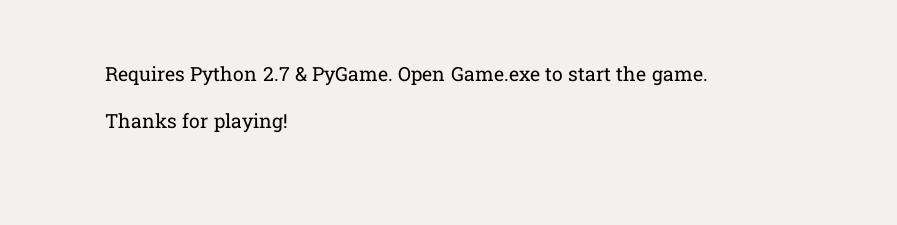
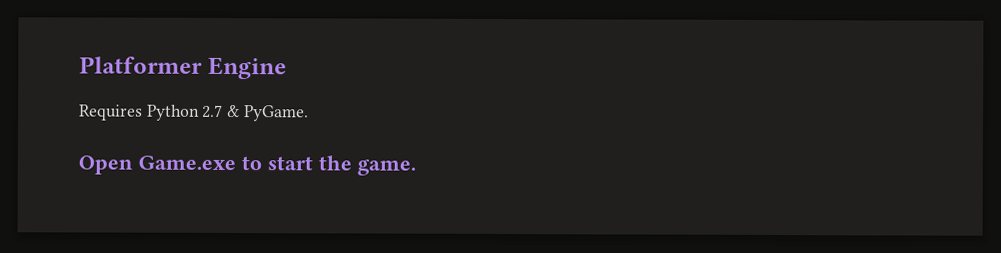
+ Platformer Engine
- Requires Python 2.7 & PyGame. Open Game.exe to start the game.
+ Requires Python 2.7 & PyGame.
+ Open Game.exe to start the game.
- Thanks for playing!

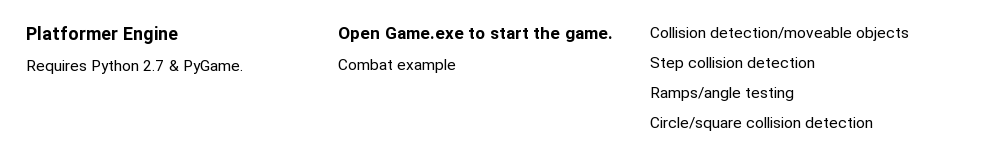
+ Combat example
+ Collision detection/moveable objects
+ Step collision detection
+ Ramps/angle testing
+ Circle/square collision detection

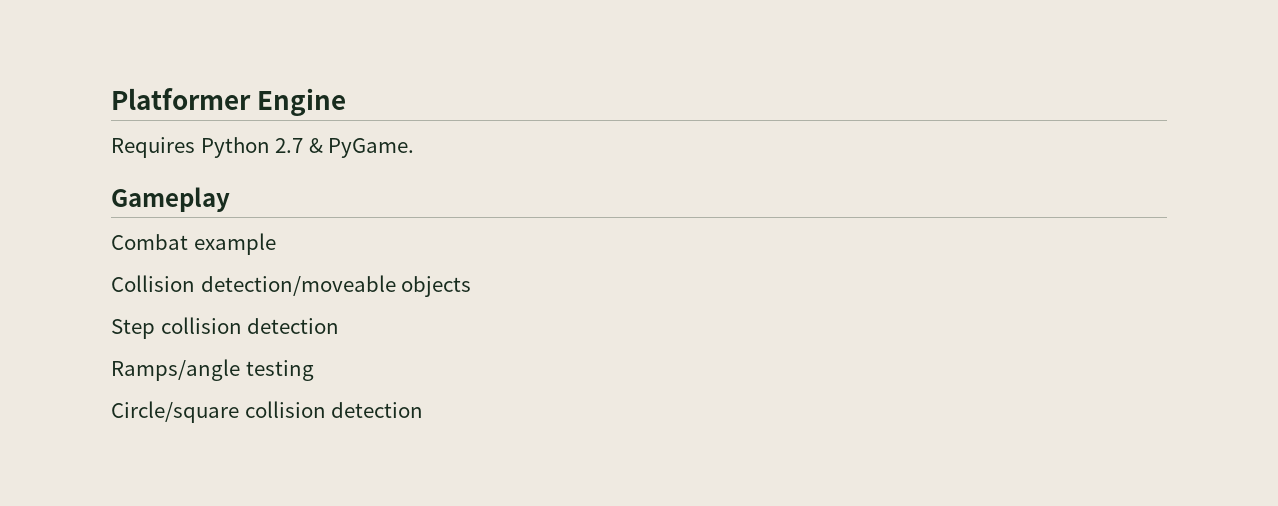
- Open Game.exe to start the game.
+ Gameplay

